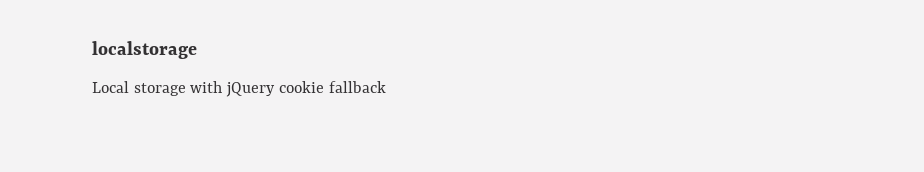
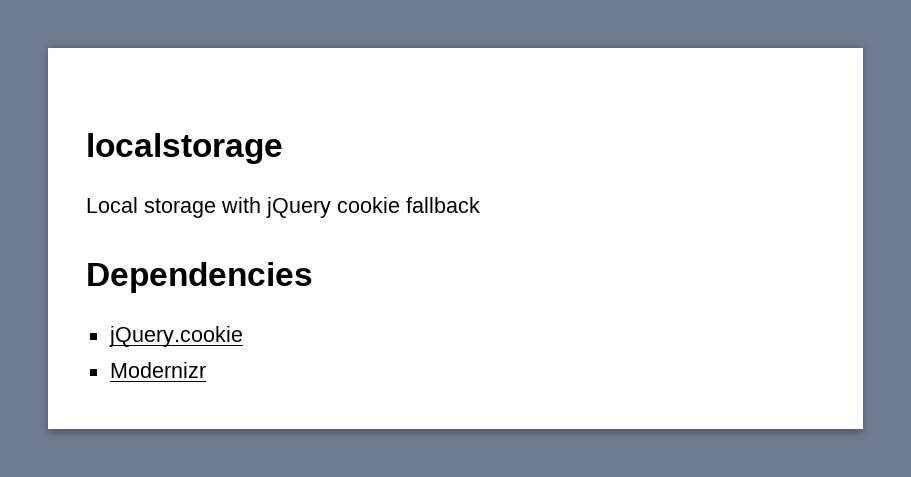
+ Dependencies
+ jQuery.cookie
+ Modernizr

